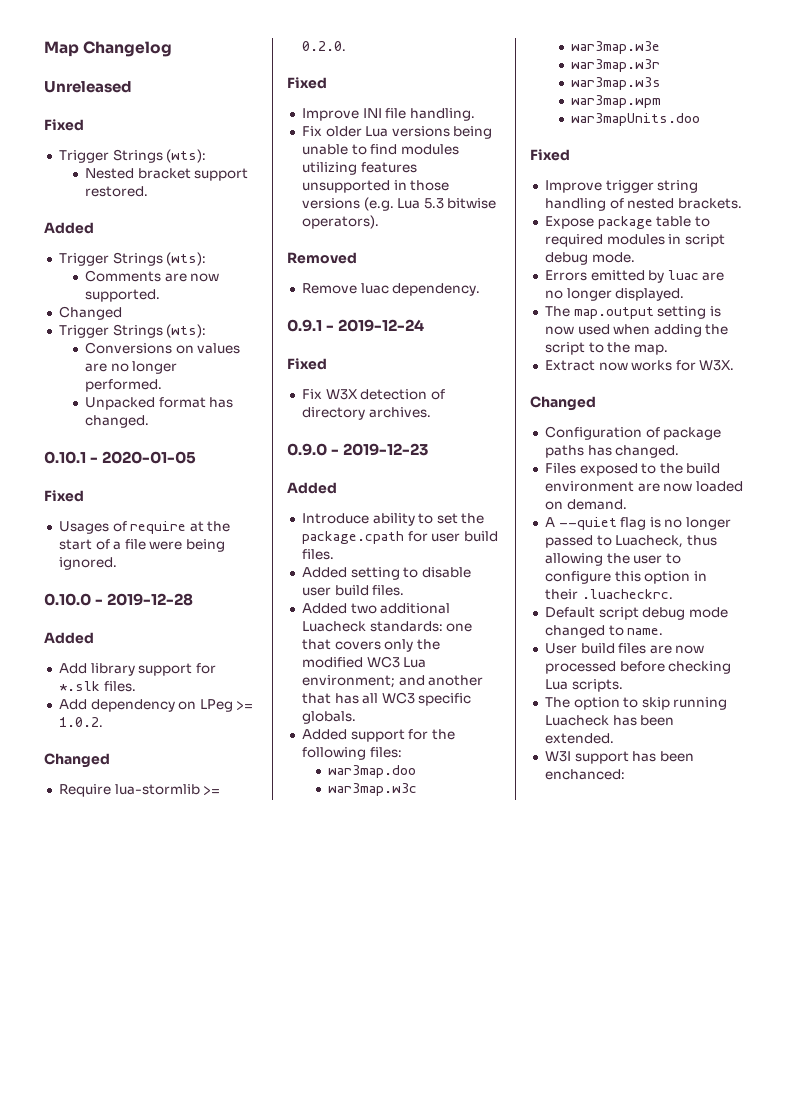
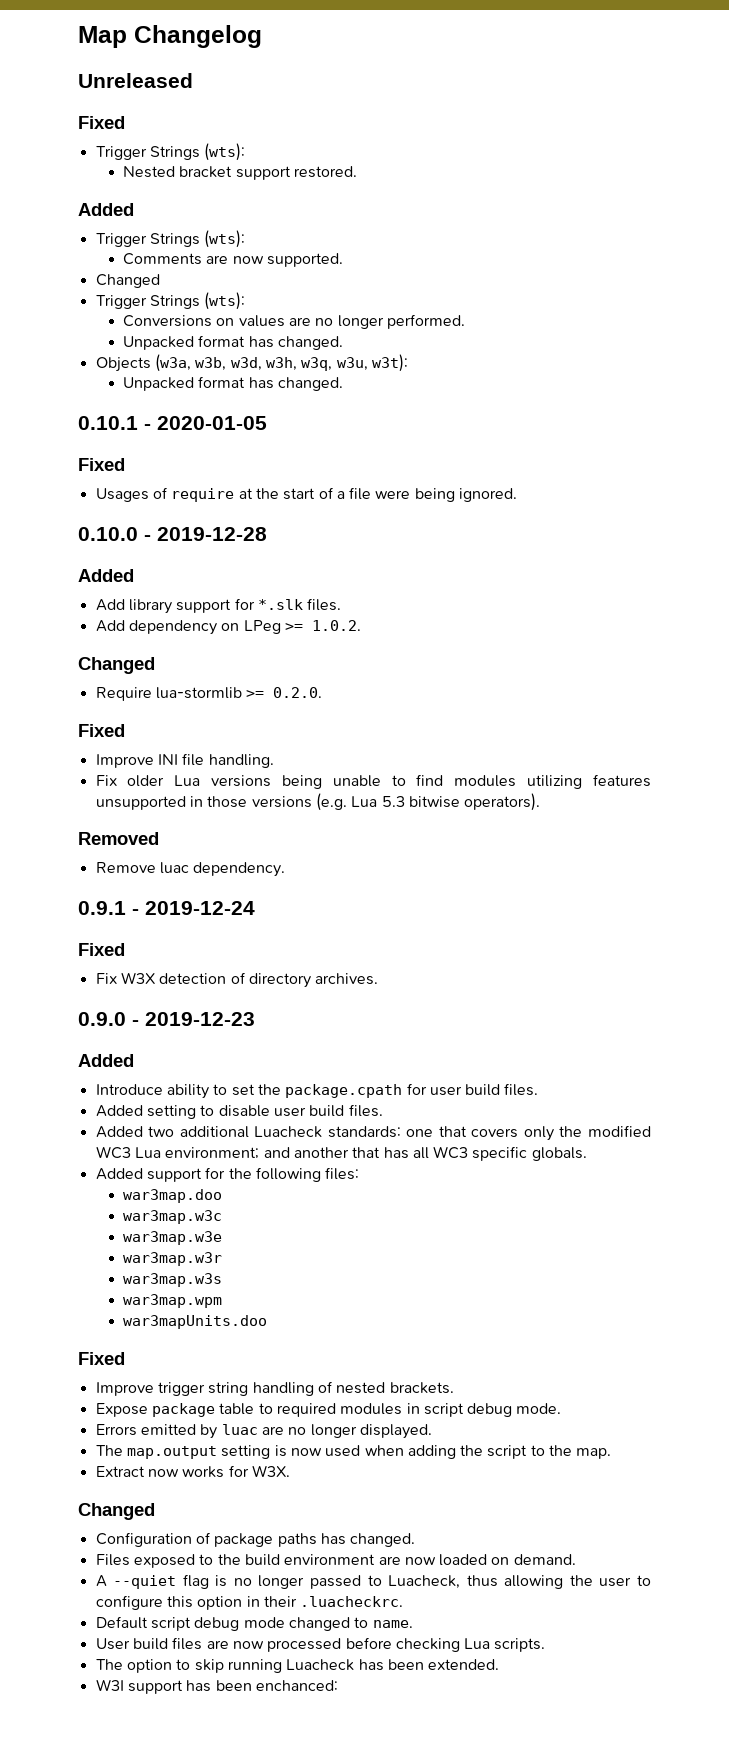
+ Objects (w3a, w3b, w3d, w3h, w3q, w3u, w3t):
+ Unpacked format has changed.

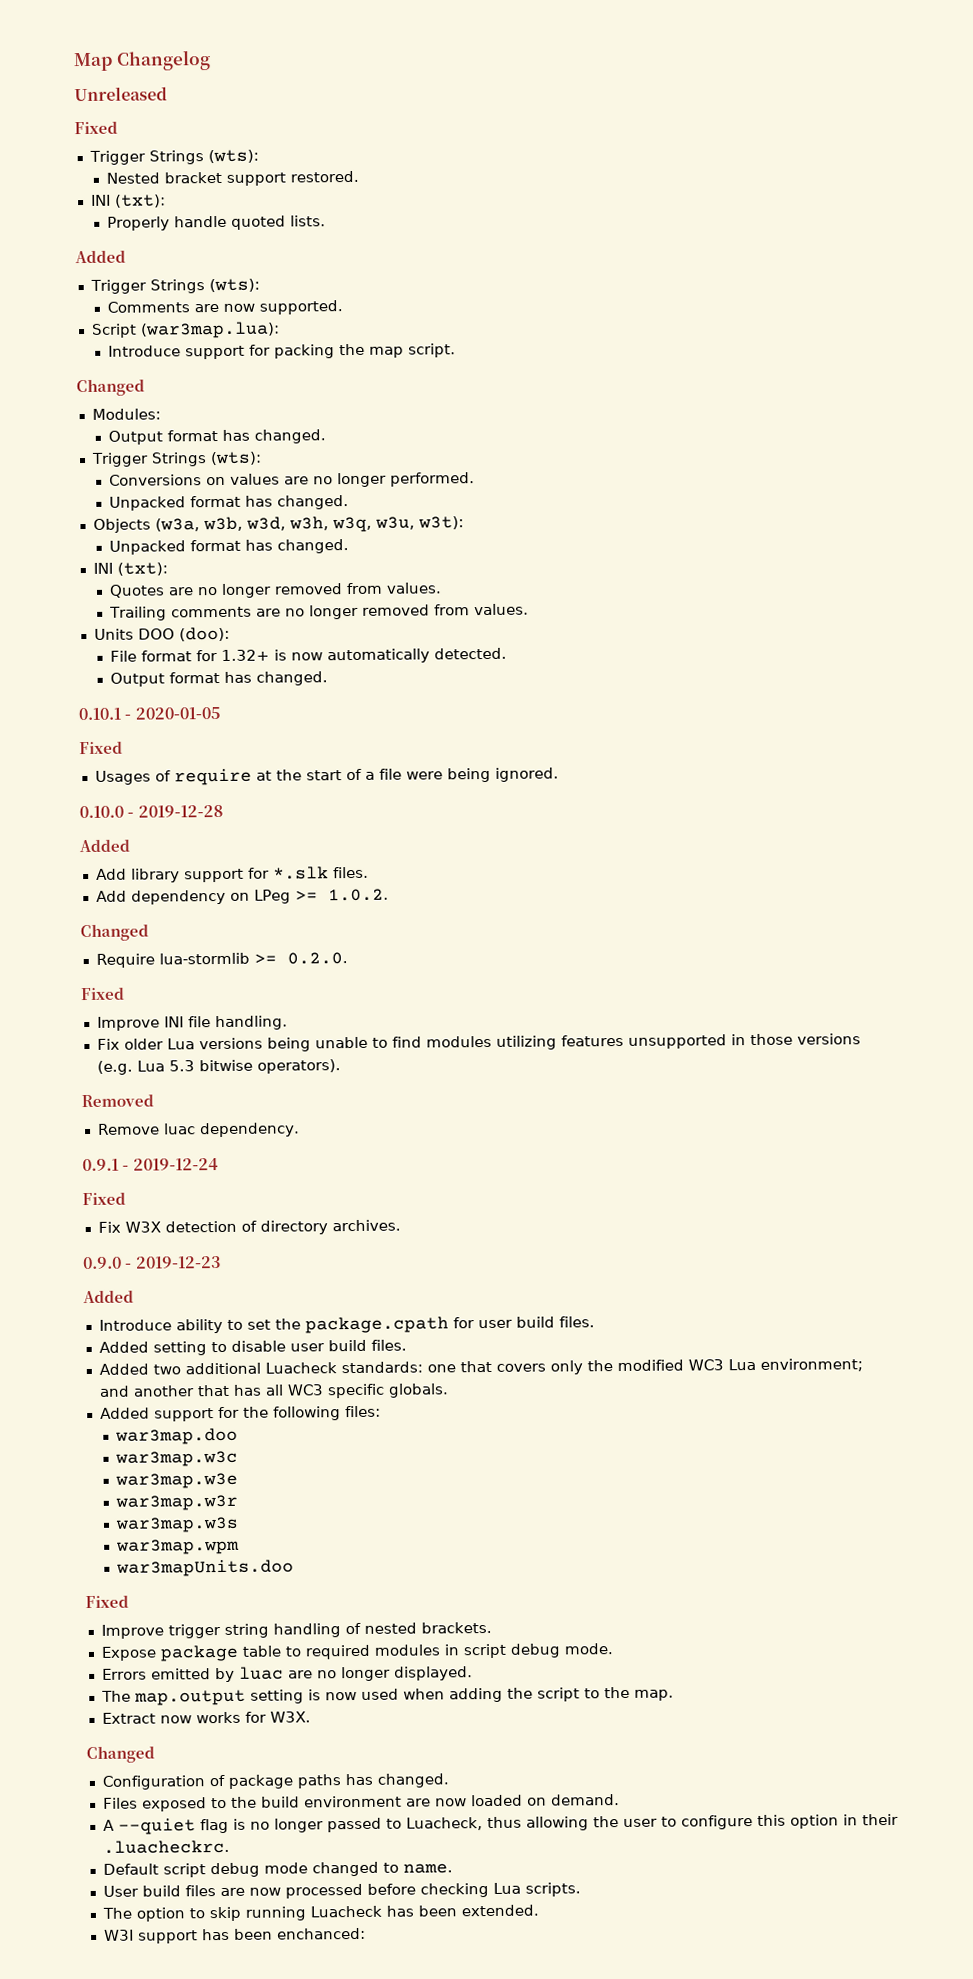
  Nested bracket support restored.
+ INI (txt):
+ Properly handle quoted lists.
  Comments are now supported.
+ Script (war3map.lua):
+ Introduce support for packing the map script.
  Changed
+ Modules:
+ Output format has changed.
  Objects (w3a, w3b, w3d, w3h, w3q, w3u, w3t):
  Unpacked format has changed.
+ INI (txt):
+ Quotes are no longer removed from values.
+ Trailing comments are no longer removed from values.
+ Units DOO (doo):
+ File format for 1.32+ is now automatically detected.
+ Output format has changed.

